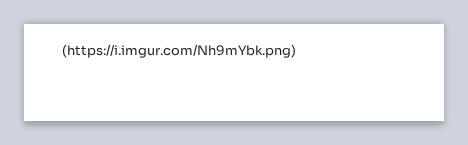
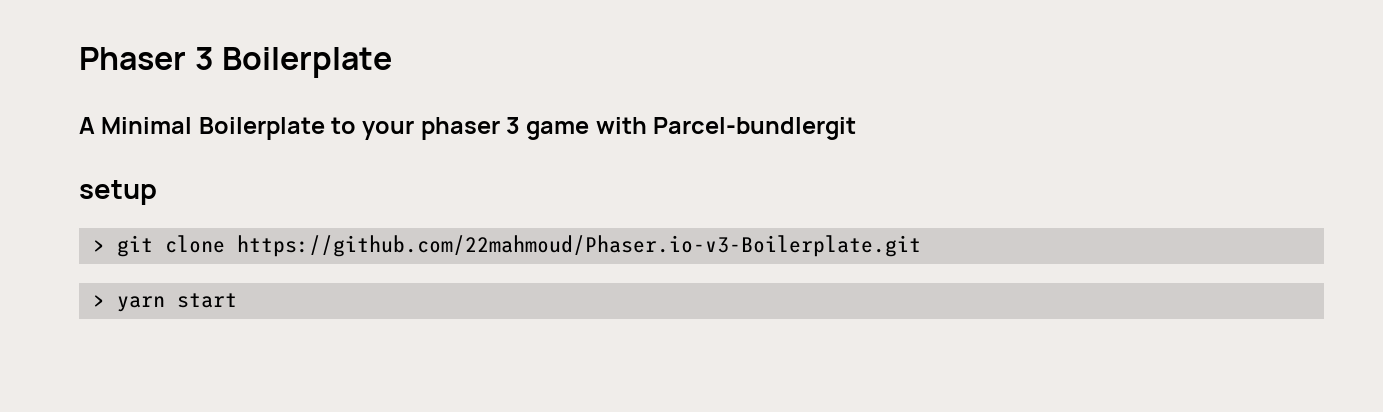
- (https://i.imgur.com/Nh9mYbk.png)
+ Phaser 3 Boilerplate
+ A Minimal Boilerplate to your phaser 3 game with Parcel-bundlergit
+ setup
+ > git clone https://github.com/22mahmoud/Phaser.io-v3-Boilerplate.git
+ > yarn start

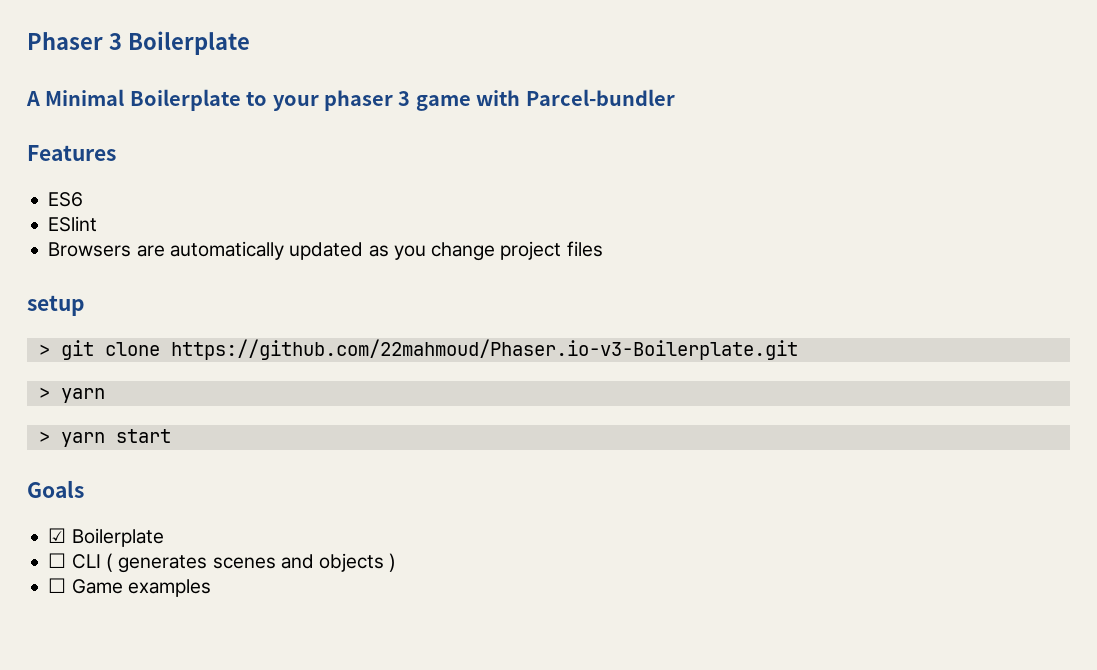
- A Minimal Boilerplate to your phaser 3 game with Parcel-bundlergit
+ A Minimal Boilerplate to your phaser 3 game with Parcel-bundler
+ Features
+ ES6
+ ESlint
+ Browsers are automatically updated as you change project files
  > git clone https://github.com/22mahmoud/Phaser.io-v3-Boilerplate.git
+ > yarn
+ Goals
+ ☑ Boilerplate
+ ☐ CLI ( generates scenes and objects )
+ ☐ Game examples

